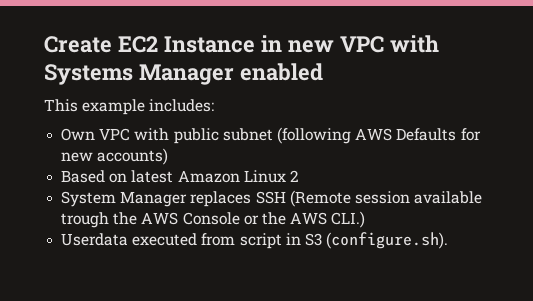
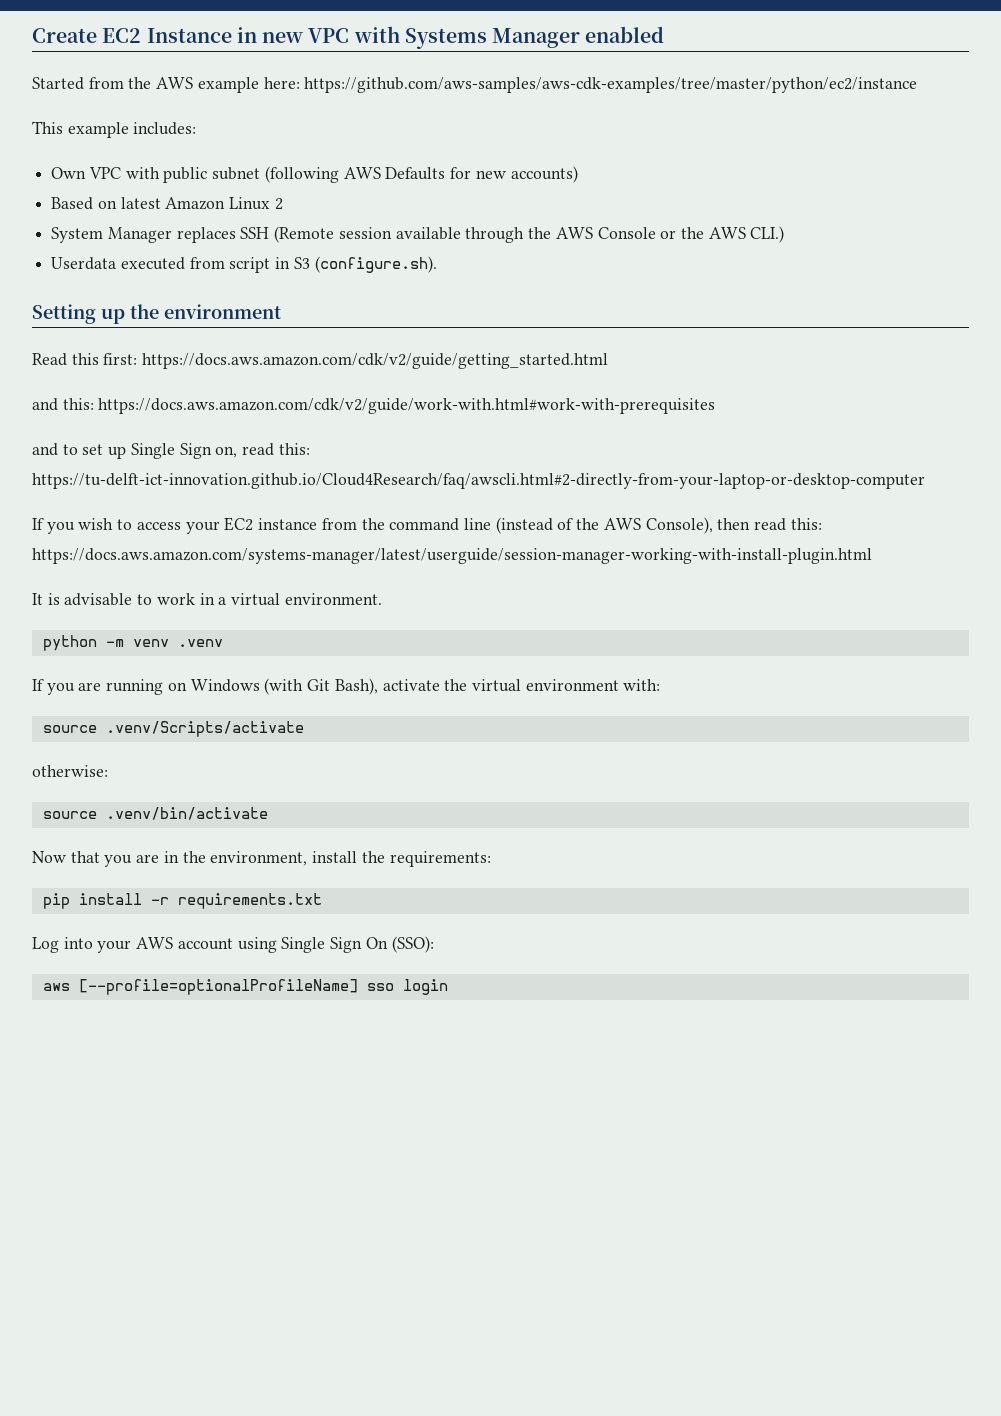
+ Started from the AWS example here: https://github.com/aws-samples/aws-cdk-examples/tree/master/python/ec2/instance
- System Manager replaces SSH (Remote session available trough the AWS Console or the AWS CLI.)
+ System Manager replaces SSH (Remote session available through the AWS Console or the AWS CLI.)
+ Setting up the environment
+ Read this first: https://docs.aws.amazon.com/cdk/v2/guide/getting_started.html
+ and this: https://docs.aws.amazon.com/cdk/v2/guide/work-with.html#work-with-prerequisites
+ and to set up Single Sign on, read this: https://tu-delft-ict-innovation.github.io/Cloud4Research/faq/awscli.html#2-directly-from-your-laptop-or-desktop-computer
+ If you wish to access your EC2 instance from the command line (instead of the AWS Console), then read this: https://docs.aws.amazon.com/systems-manager/latest/userguide/session-manager-working-with-install-plugin.html
+ It is advisable to work in a virtual environment.
+ python -m venv .venv
+ If you are running on Windows (with Git Bash), activate the virtual environment with:
+ source .venv/Scripts/activate
+ otherwise:
+ source .venv/bin/activate
+ Now that you are in the environment, install the requirements:
+ pip install -r requirements.txt
+ Log into your AWS account using Single Sign On (SSO):
+ aws [--profile=optionalProfileName] sso login

